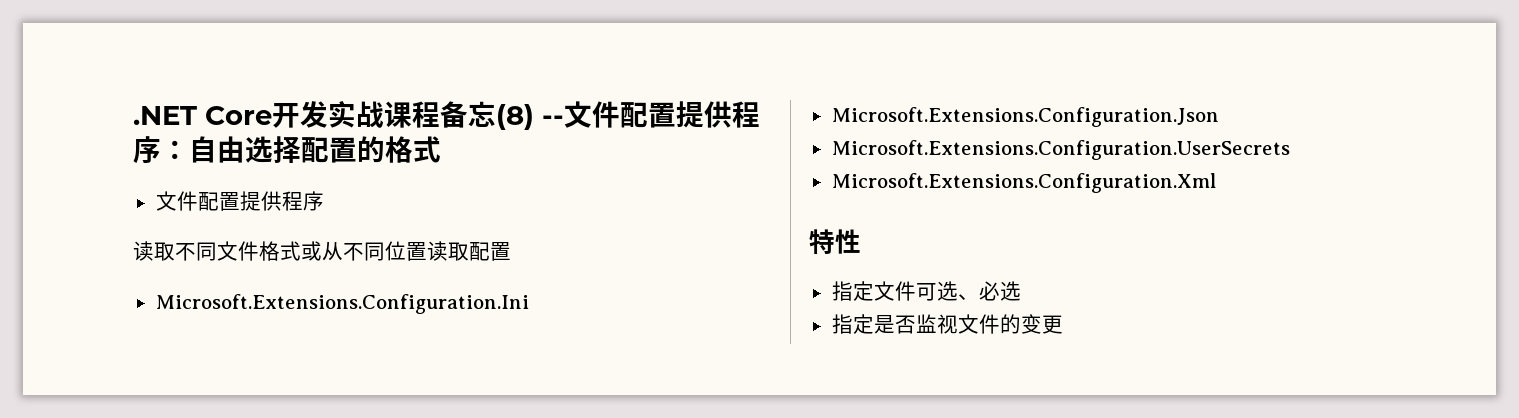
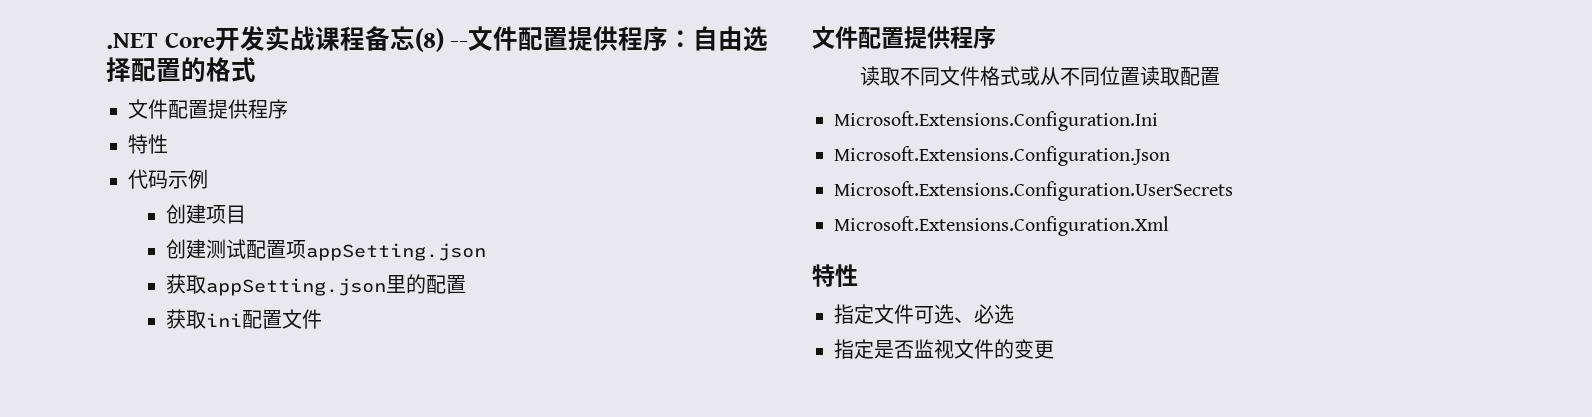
  .NET Core开发实战课程备忘(8) --文件配置提供程序：自由选择配置的格式
+ 文件配置提供程序
+ 特性
+ 代码示例
+ 创建项目
+ 创建测试配置项appSetting.json
+ 获取appSetting.json里的配置
+ 获取ini配置文件

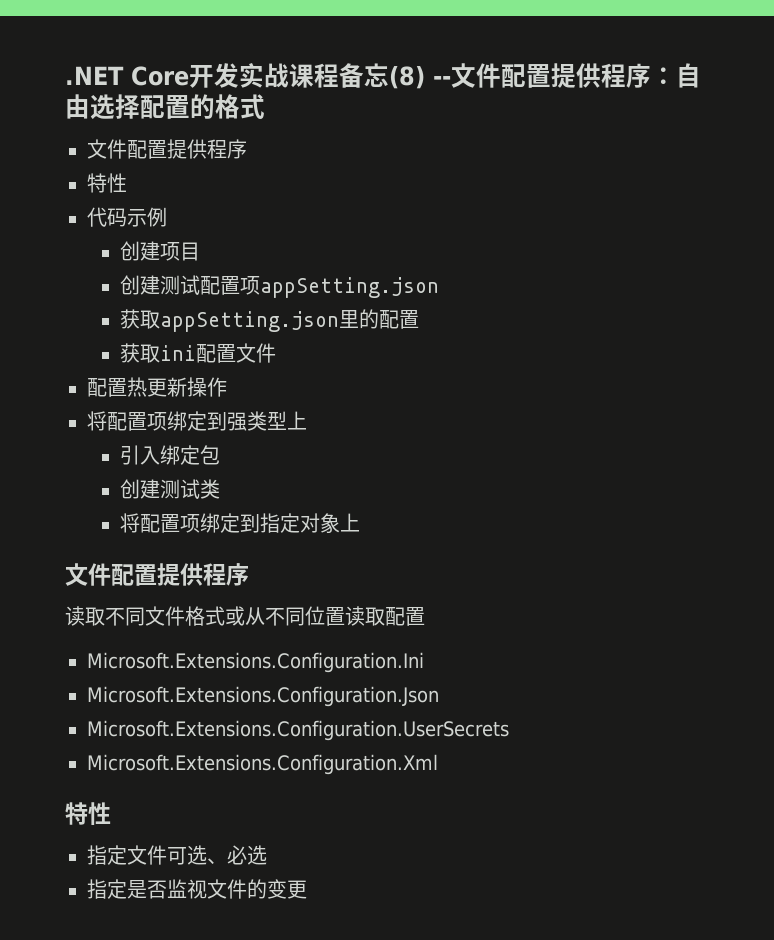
+ 配置热更新操作
+ 将配置项绑定到强类型上
+ 引入绑定包
+ 创建测试类
+ 将配置项绑定到指定对象上

